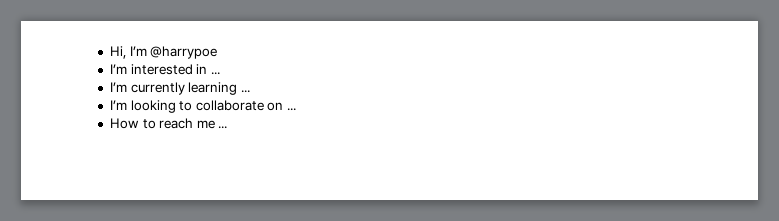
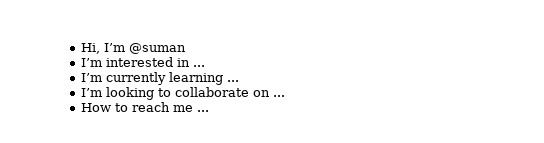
- Hi, I’m @harrypoe
+ Hi, I’m @suman

